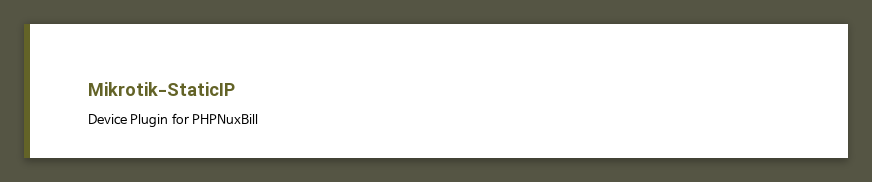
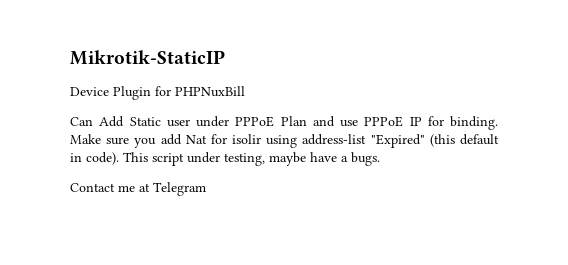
+ Can Add Static user under PPPoE Plan and use PPPoE IP for binding. Make sure you add Nat for isolir using address-list "Expired" (this default in code). This script under testing, maybe have a bugs.
+ Contact me at Telegram

